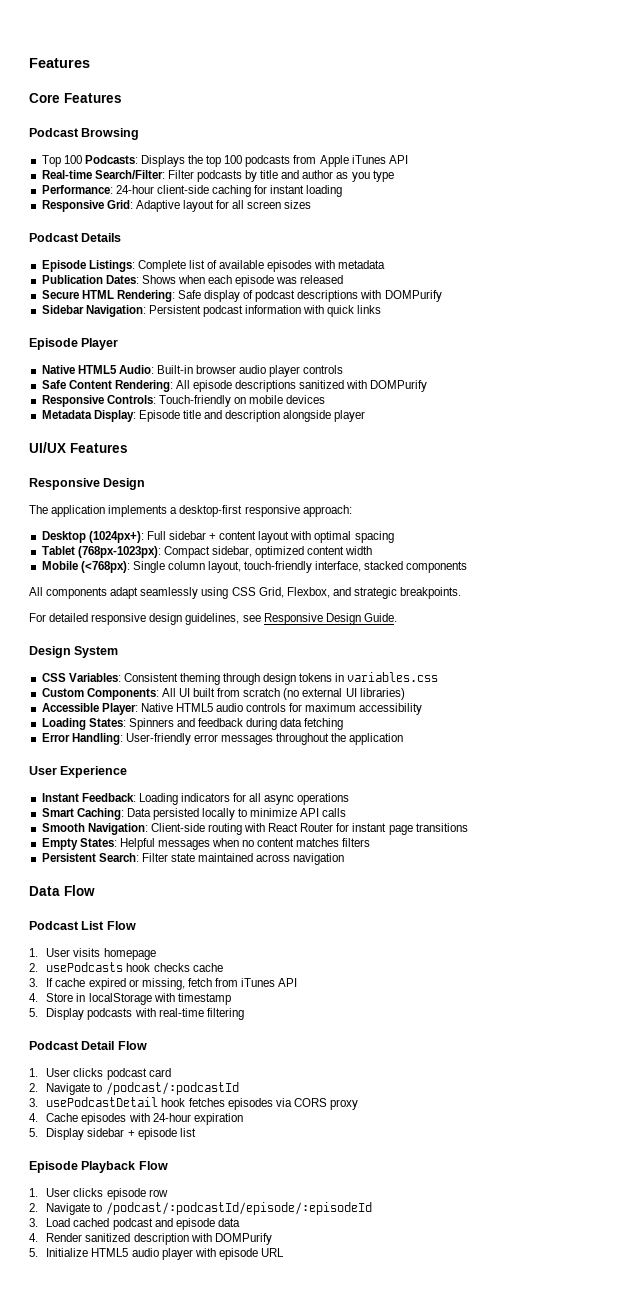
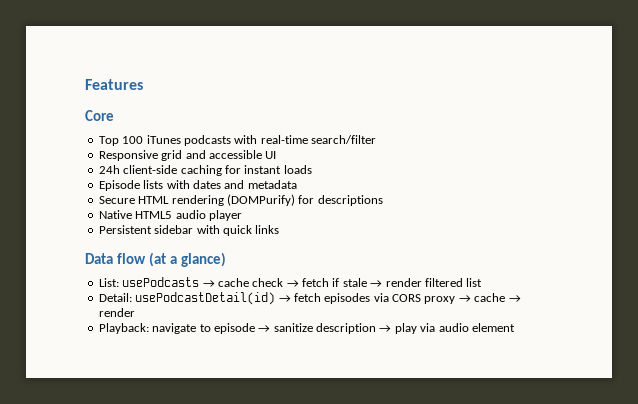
- Core Features
- Podcast Browsing
+ Core
- Top 100 Podcasts: Displays the top 100 podcasts from Apple iTunes API
- Real-time Search/Filter: Filter podcasts by title and author as you type
- Performance: 24-hour client-side caching for instant loading
- Responsive Grid: Adaptive layout for all screen sizes
- Podcast Details
- Episode Listings: Complete list of available episodes with metadata
- Publication Dates: Shows when each episode was released
- Secure HTML Rendering: Safe display of podcast descriptions with DOMPurify
- Sidebar Navigation: Persistent podcast information with quick links
- Episode Player
- Native HTML5 Audio: Built-in browser audio player controls
- Safe Content Rendering: All episode descriptions sanitized with DOMPurify
- Responsive Controls: Touch-friendly on mobile devices
- Metadata Display: Episode title and description alongside player
- UI/UX Features
- Responsive Design
- The application implements a desktop-first responsive approach:
- Desktop (1024px+): Full sidebar + content layout with optimal spacing
- Tablet (768px-1023px): Compact sidebar, optimized content width
- Mobile (<768px): Single column layout, touch-friendly interface, stacked components
- All components adapt seamlessly using CSS Grid, Flexbox, and strategic breakpoints.
- For detailed responsive design guidelines, see Responsive Design Guide.
- Design System
- CSS Variables: Consistent theming through design tokens in variables.css
- Custom Components: All UI built from scratch (no external UI libraries)
- Accessible Player: Native HTML5 audio controls for maximum accessibility
- Loading States: Spinners and feedback during data fetching
- Error Handling: User-friendly error messages throughout the application
- User Experience
- Instant Feedback: Loading indicators for all async operations
- Smart Caching: Data persisted locally to minimize API calls
- Smooth Navigation: Client-side routing with React Router for instant page transitions
- Empty States: Helpful messages when no content matches filters
- Persistent Search: Filter state maintained across navigation
- Data Flow
- Podcast List Flow
- 1. User visits homepage
- 2. usePodcasts hook checks cache
- 3. If cache expired or missing, fetch from iTunes API
- 4. Store in localStorage with timestamp
- 5. Display podcasts with real-time filtering
- Podcast Detail Flow
- 1. User clicks podcast card
- 2. Navigate to /podcast/:podcastId
- 3. usePodcastDetail hook fetches episodes via CORS proxy
- 4. Cache episodes with 24-hour expiration
- 5. Display sidebar + episode list
- Episode Playback Flow
- 1. User clicks episode row
- 2. Navigate to /podcast/:podcastId/episode/:episodeId
- 3. Load cached podcast and episode data
- 4. Render sanitized description with DOMPurify
- 5. Initialize HTML5 audio player with episode URL
+ Top 100 iTunes podcasts with real-time search/filter
+ Responsive grid and accessible UI
+ 24h client-side caching for instant loads
+ Episode lists with dates and metadata
+ Secure HTML rendering (DOMPurify) for descriptions
+ Native HTML5 audio player
+ Persistent sidebar with quick links
+ Data flow (at a glance)
+ List: usePodcasts → cache check → fetch if stale → render filtered list
+ Detail: usePodcastDetail(id) → fetch episodes via CORS proxy → cache → render
+ Playback: navigate to episode → sanitize description → play via audio element

